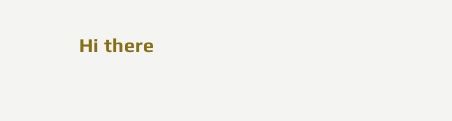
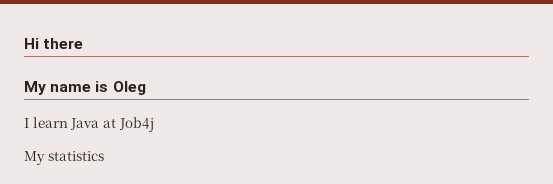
+ My name is Oleg
+ I learn Java at Job4j
+ My statistics

